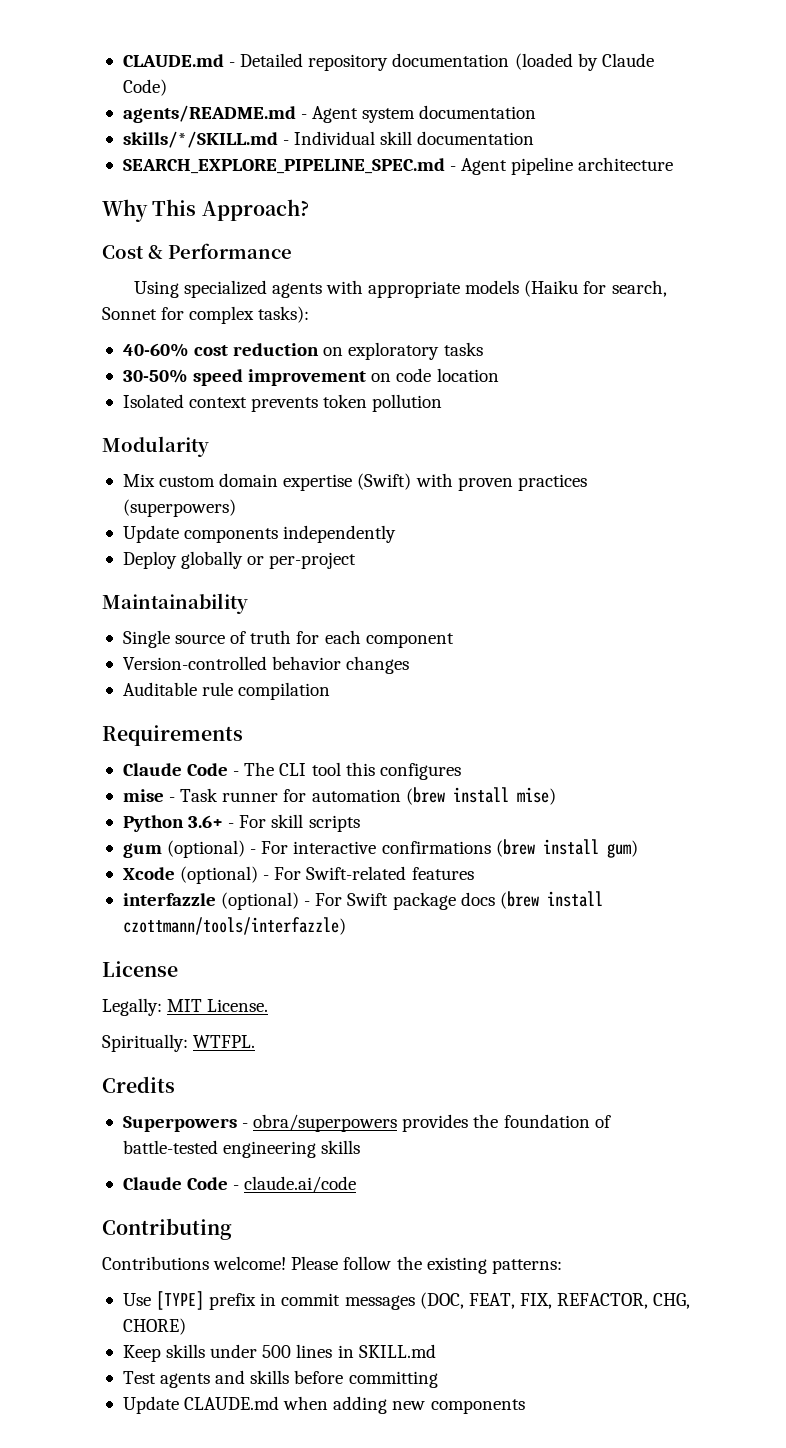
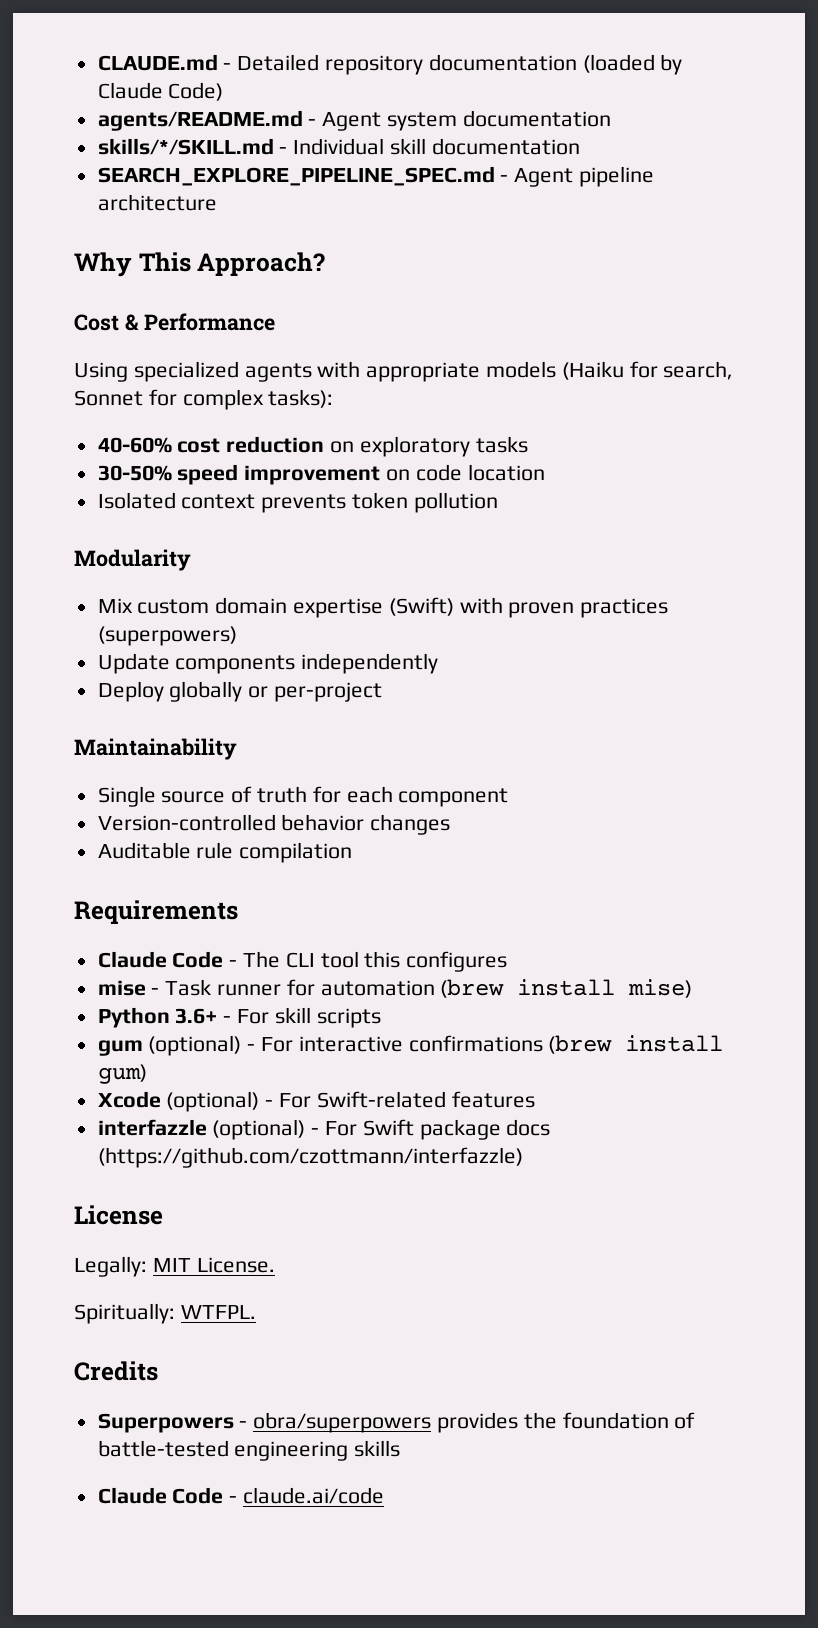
- interfazzle (optional) - For Swift package docs (brew install czottmann/tools/interfazzle)
+ interfazzle (optional) - For Swift package docs (https://github.com/czottmann/interfazzle)
- Contributing
- Contributions welcome! Please follow the existing patterns:
- Use [TYPE] prefix in commit messages (DOC, FEAT, FIX, REFACTOR, CHG, CHORE)
- Keep skills under 500 lines in SKILL.md
- Test agents and skills before committing
- Update CLAUDE.md when adding new components

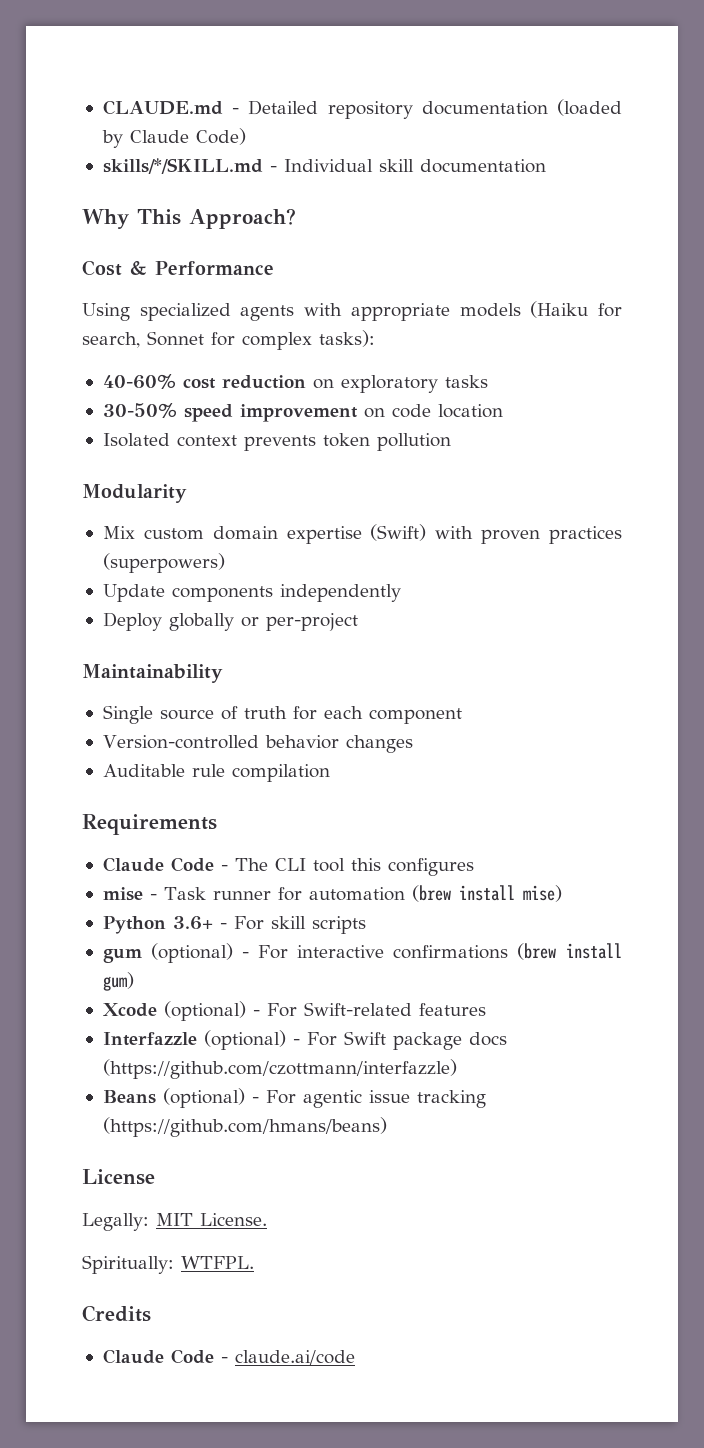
- agents/README.md - Agent system documentation
- SEARCH_EXPLORE_PIPELINE_SPEC.md - Agent pipeline architecture
- interfazzle (optional) - For Swift package docs (https://github.com/czottmann/interfazzle)
+ Interfazzle (optional) - For Swift package docs (https://github.com/czottmann/interfazzle)
+ Beans (optional) - For agentic issue tracking (https://github.com/hmans/beans)
- Superpowers - obra/superpowers provides the foundation of battle-tested engineering skills

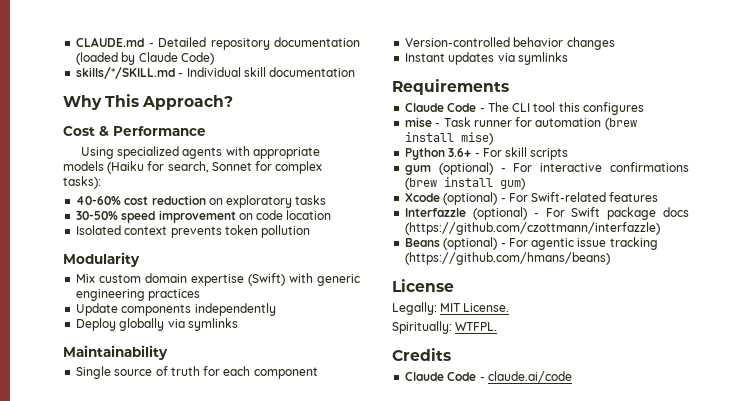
- Mix custom domain expertise (Swift) with proven practices (superpowers)
+ Mix custom domain expertise (Swift) with generic engineering practices
- Deploy globally or per-project
+ Deploy globally via symlinks
- Auditable rule compilation
+ Instant updates via symlinks

